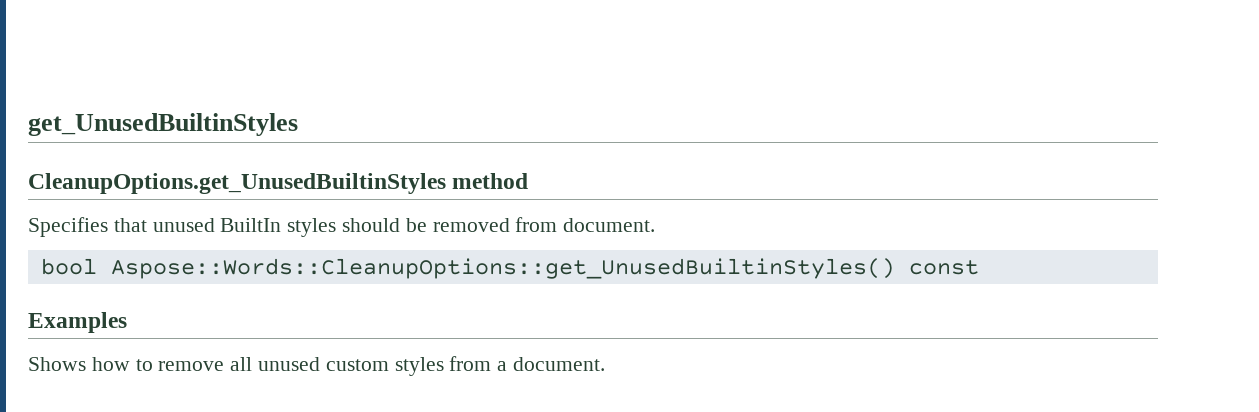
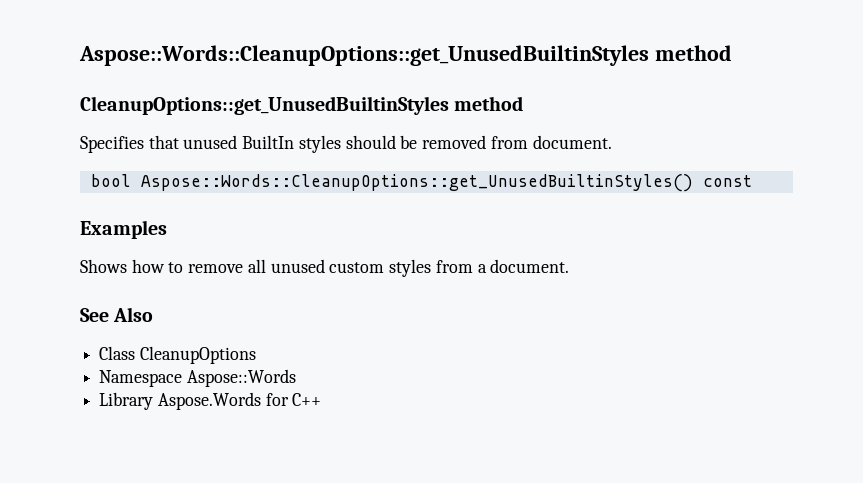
- get_UnusedBuiltinStyles
- CleanupOptions.get_UnusedBuiltinStyles method
+ Aspose::Words::CleanupOptions::get_UnusedBuiltinStyles method
+ CleanupOptions::get_UnusedBuiltinStyles method
+ See Also
+ Class CleanupOptions
+ Namespace Aspose::Words
+ Library Aspose.Words for C++

